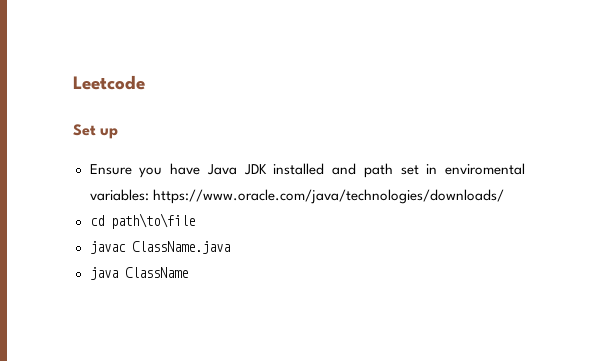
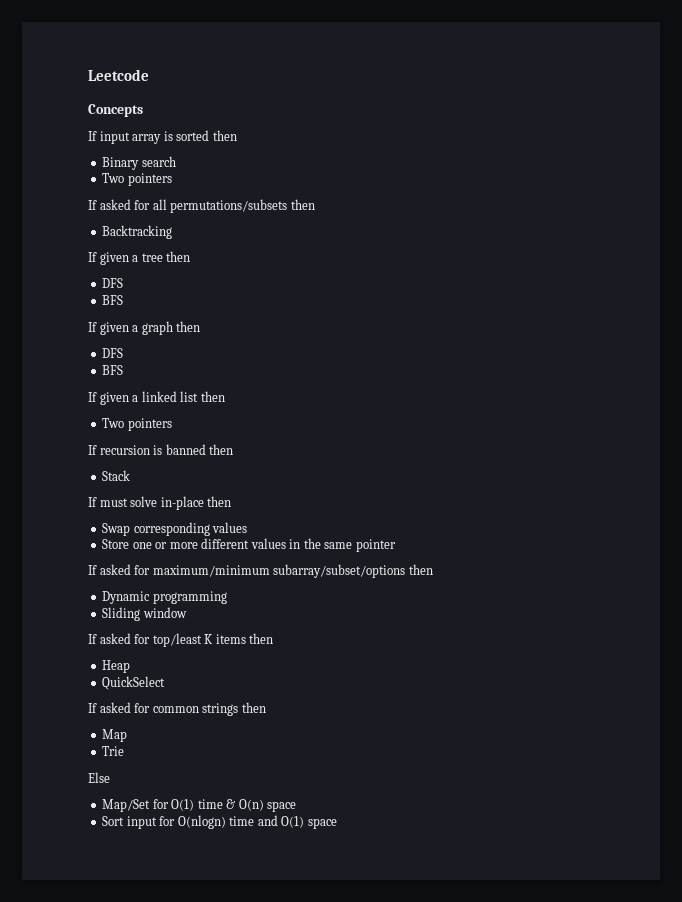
- Set up
- Ensure you have Java JDK installed and path set in enviromental variables: https://www.oracle.com/java/technologies/downloads/
- cd path\to\file
- javac ClassName.java
- java ClassName
+ Concepts
+ If input array is sorted then
+ Binary search
+ Two pointers
+ If asked for all permutations/subsets then
+ Backtracking
+ If given a tree then
+ DFS
+ BFS
+ If given a graph then
+ DFS
+ BFS
+ If given a linked list then
+ Two pointers
+ If recursion is banned then
+ Stack
+ If must solve in-place then
+ Swap corresponding values
+ Store one or more different values in the same pointer
+ If asked for maximum/minimum subarray/subset/options then
+ Dynamic programming
+ Sliding window
+ If asked for top/least K items then
+ Heap
+ QuickSelect
+ If asked for common strings then
+ Map
+ Trie
+ Else
+ Map/Set for O(1) time & O(n) space
+ Sort input for O(nlogn) time and O(1) space

